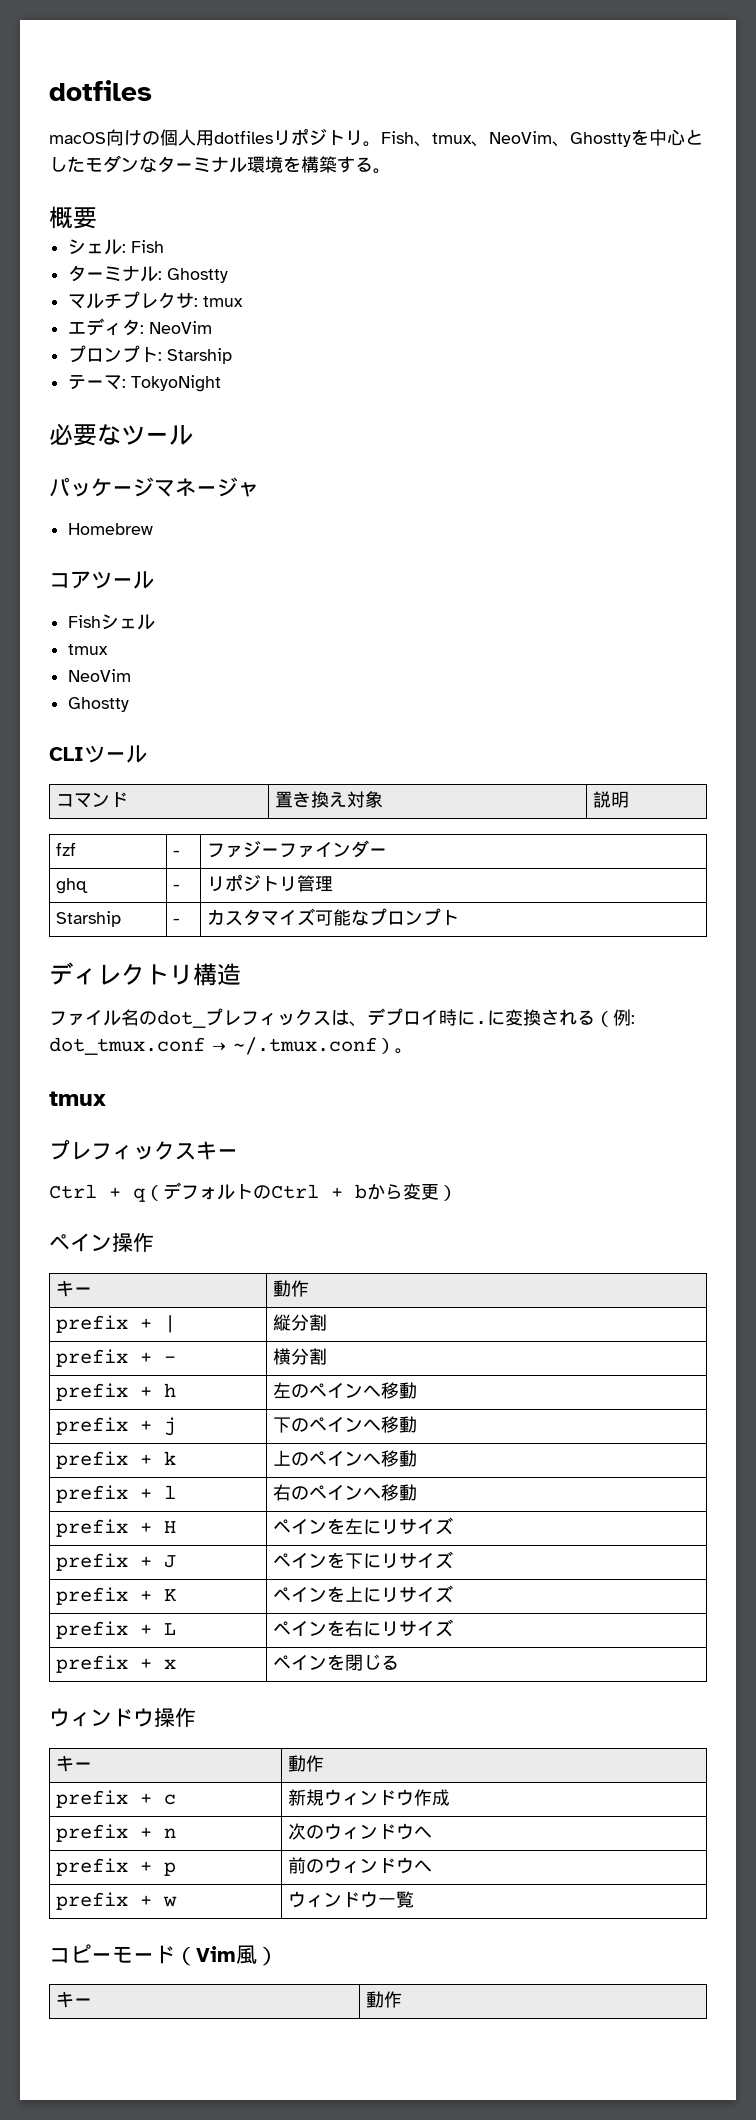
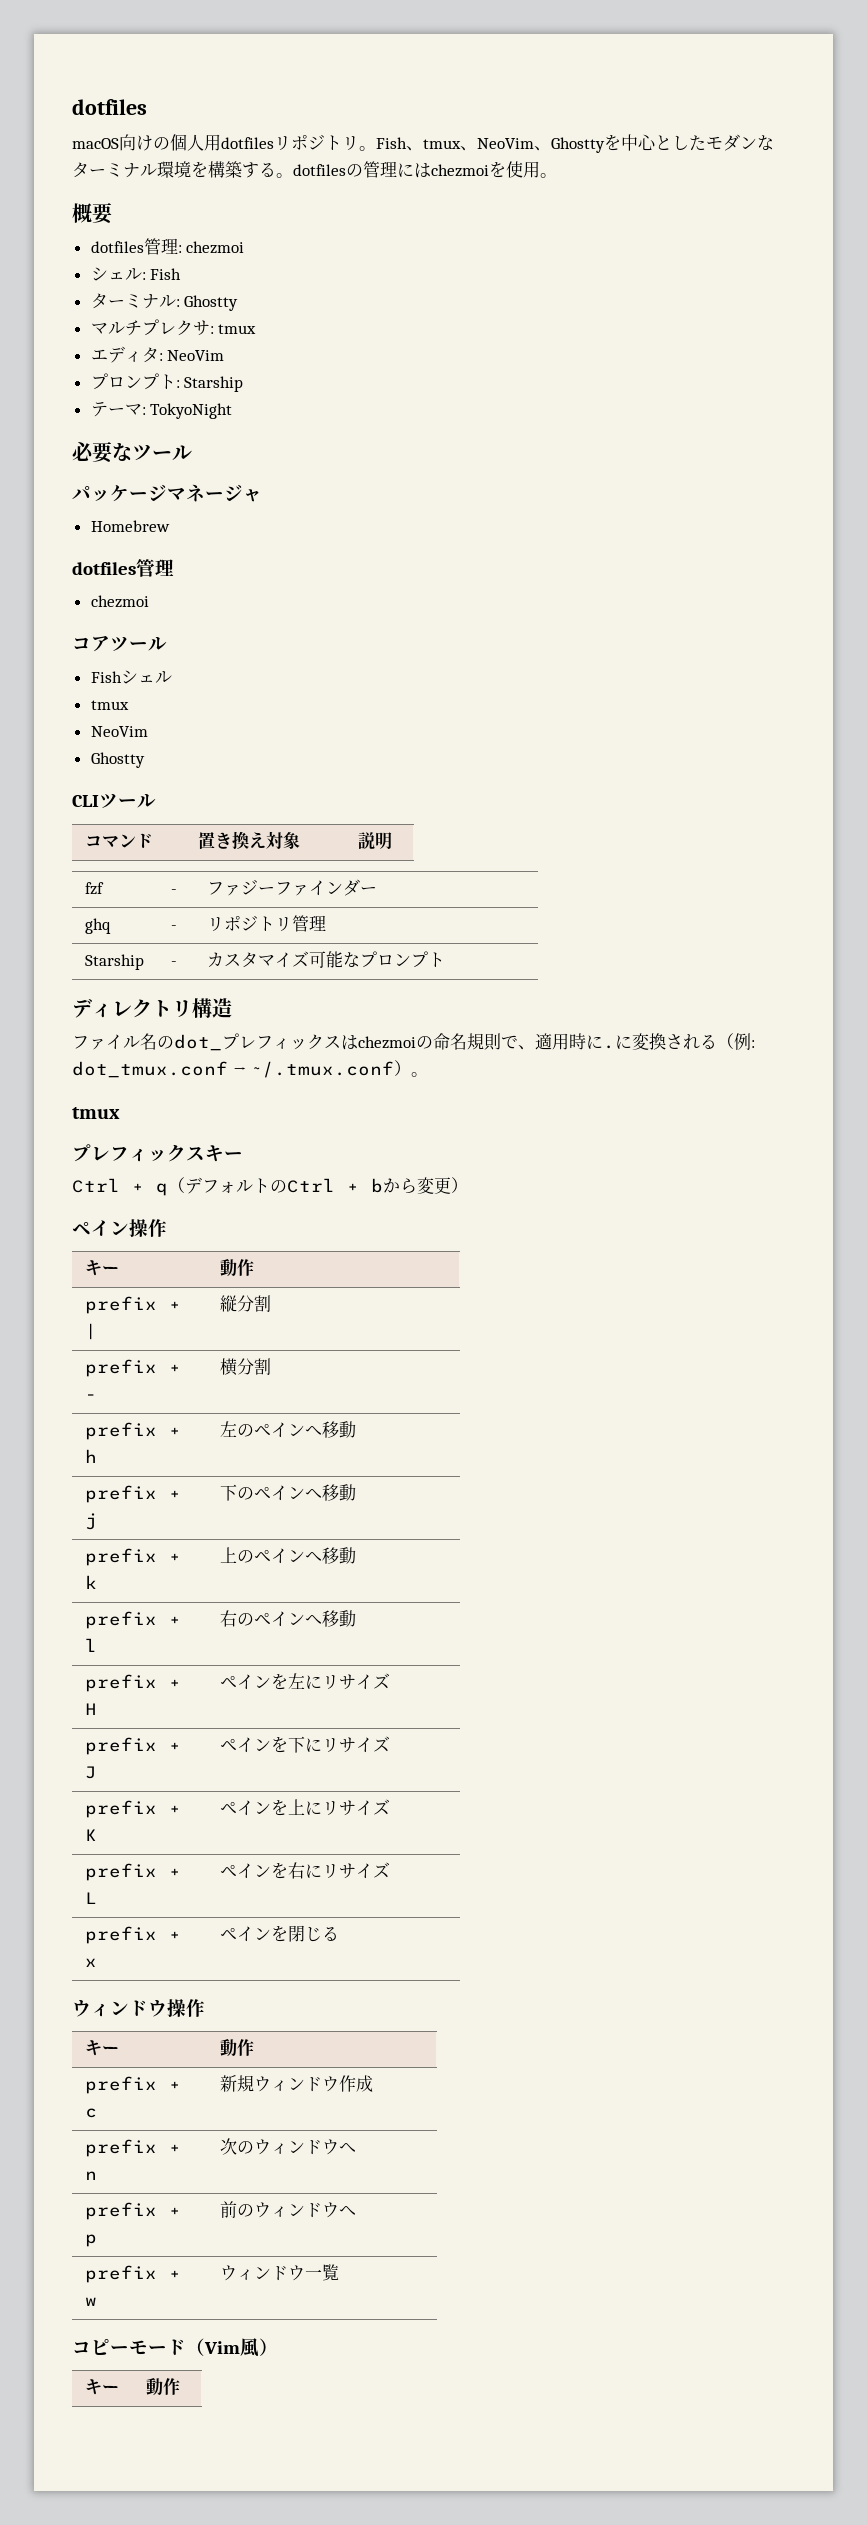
- Fish、tmux、NeoVim、Ghosttyを中心としたモダンなターミナル環境を構築する。
+ Fish、tmux、NeoVim、Ghosttyを中心としたモダンなターミナル環境を構築する。dotfilesの管理にはchezmoiを使用。
  概要
+ dotfiles管理: chezmoi
  Homebrew
+ dotfiles管理
+ chezmoi
- ファイル名のdot_プレフィックスは、デプロイ時に.
+ ファイル名のdot_プレフィックスはchezmoiの命名規則で、適用時に.

